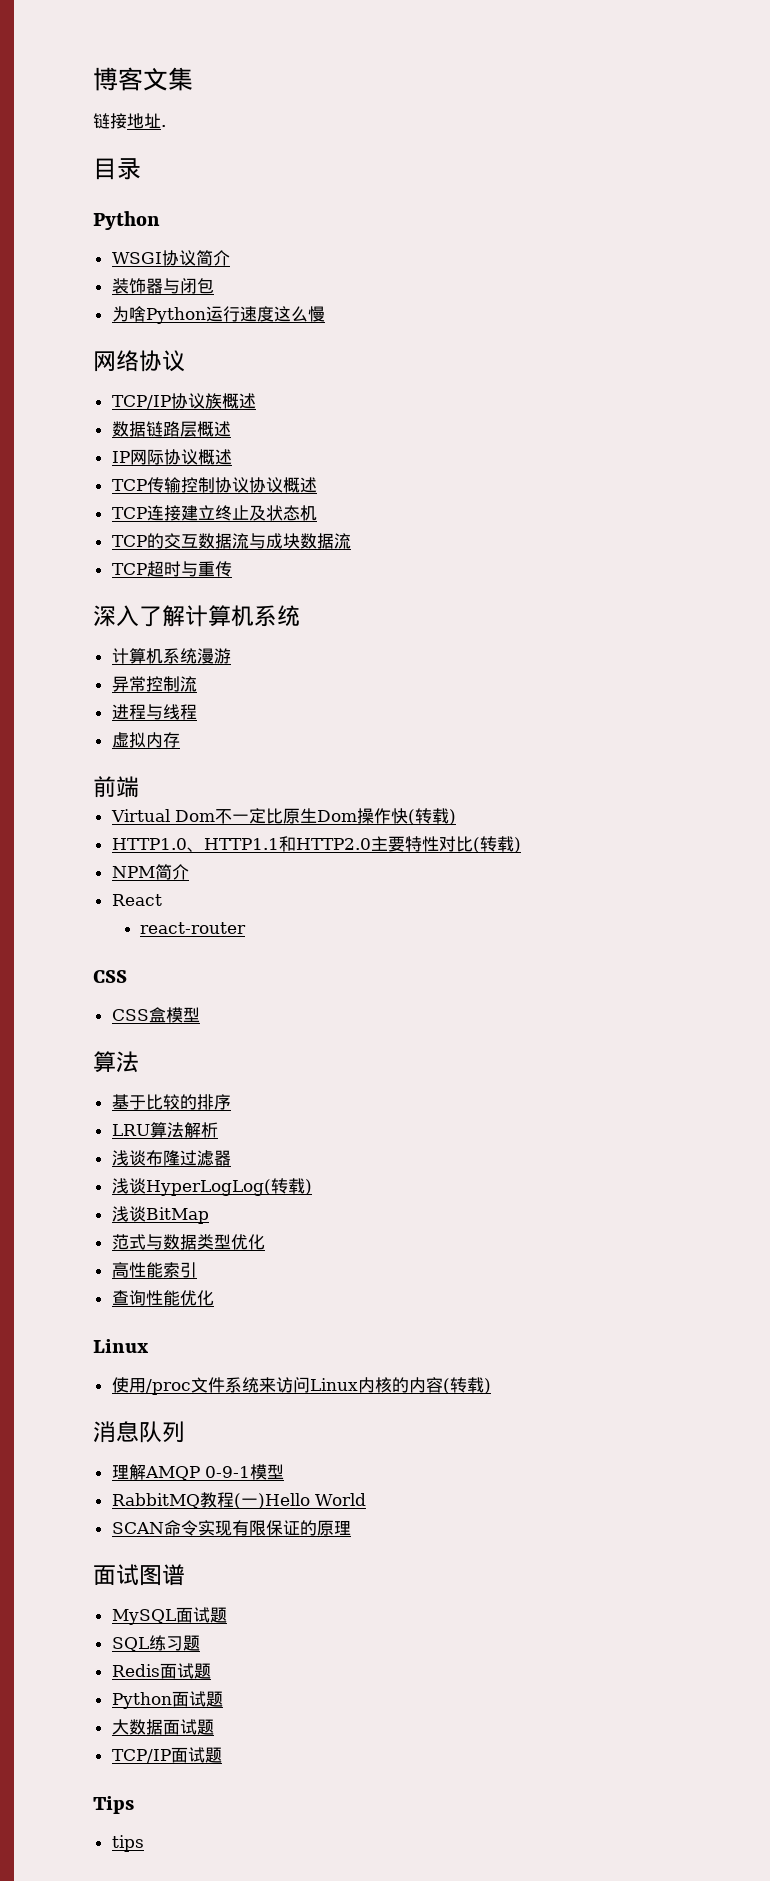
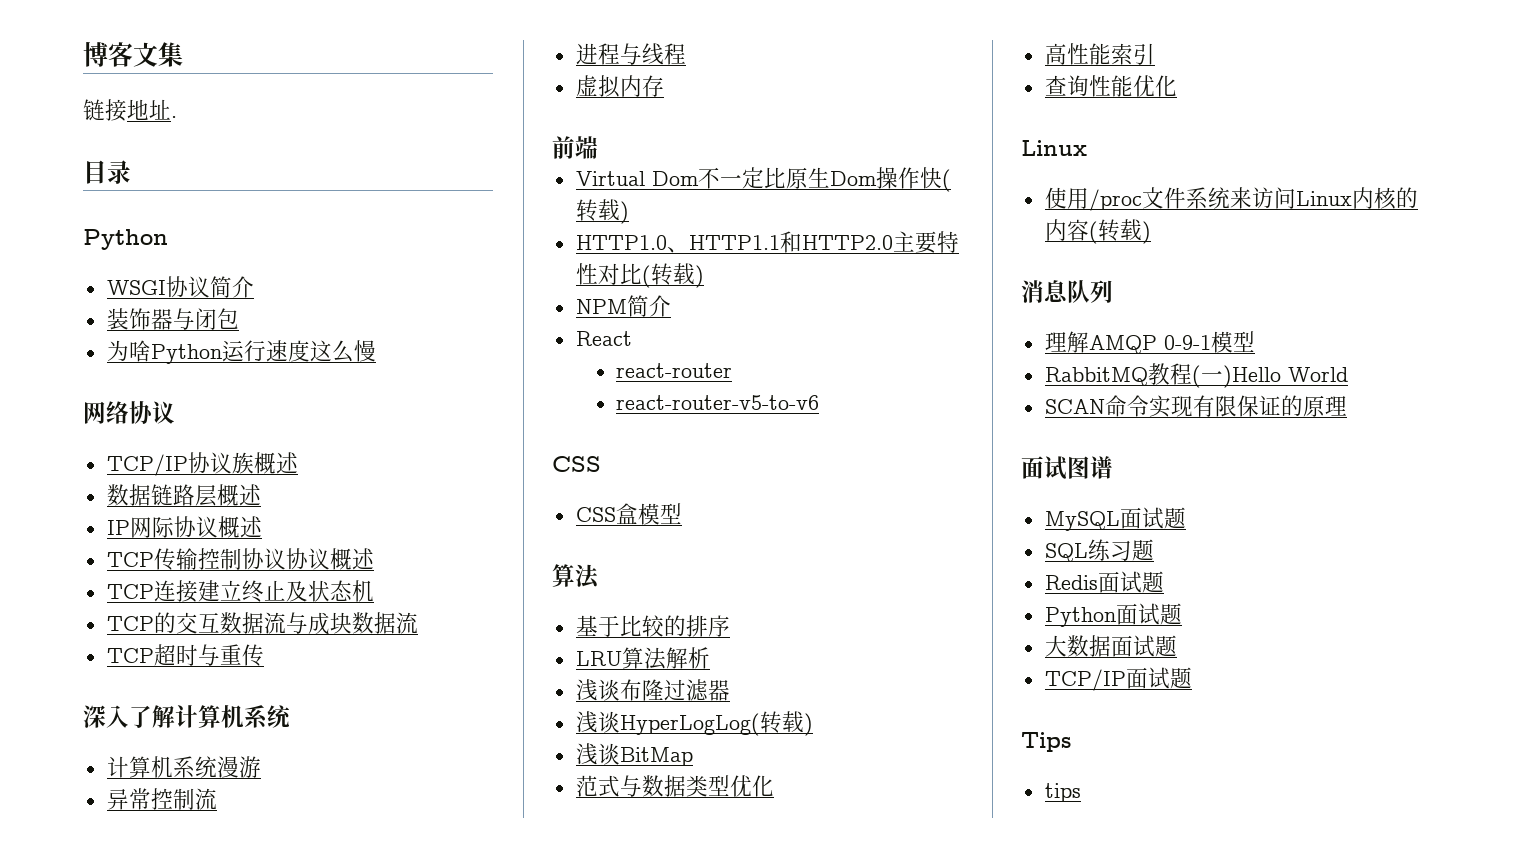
+ react-router-v5-to-v6

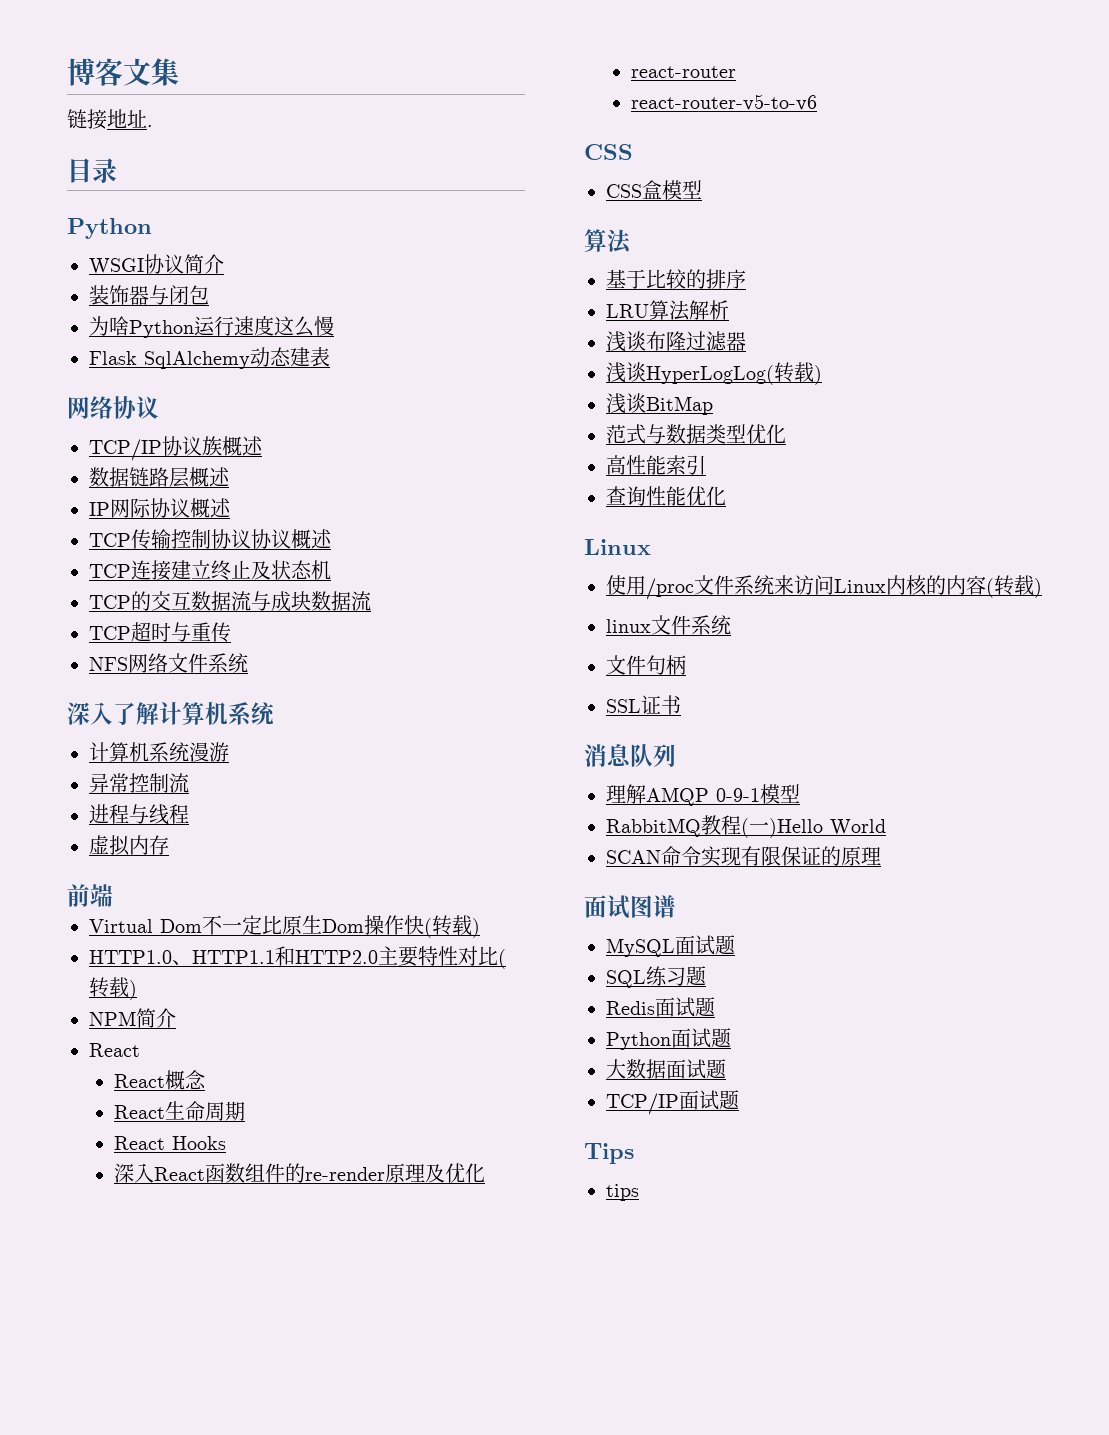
+ Flask SqlAlchemy动态建表
+ NFS网络文件系统
+ React概念
+ React生命周期
+ React Hooks
+ 深入React函数组件的re-render原理及优化
+ linux文件系统
+ 文件句柄
+ SSL证书

